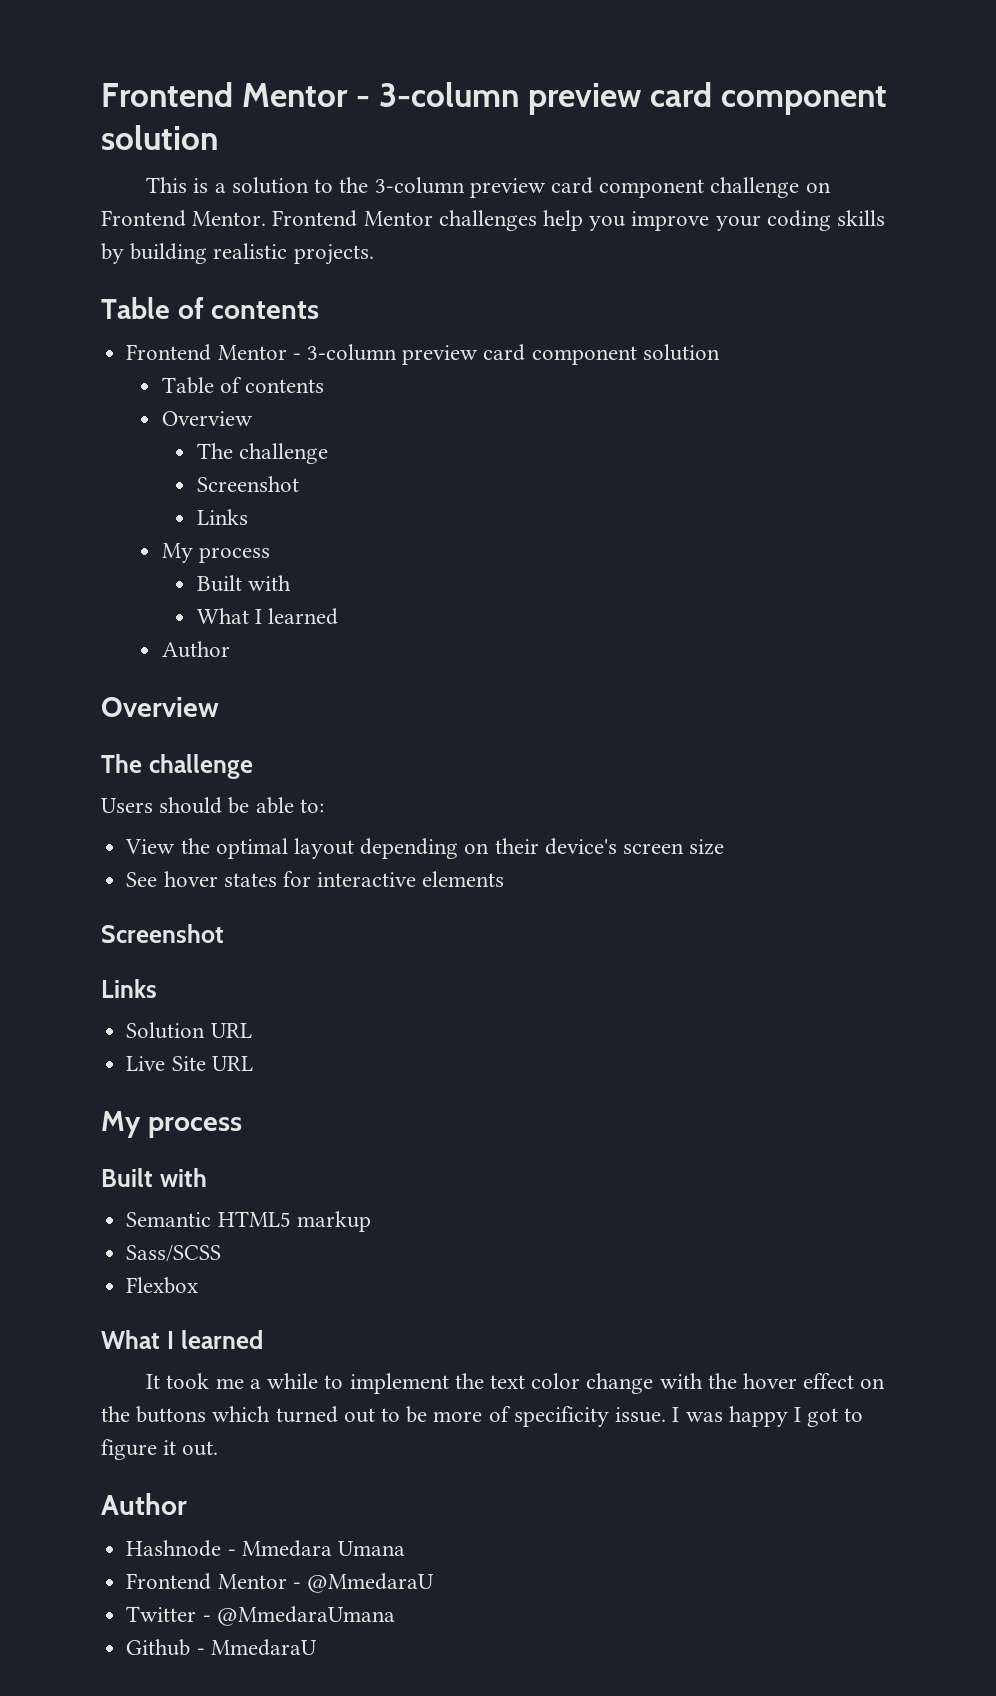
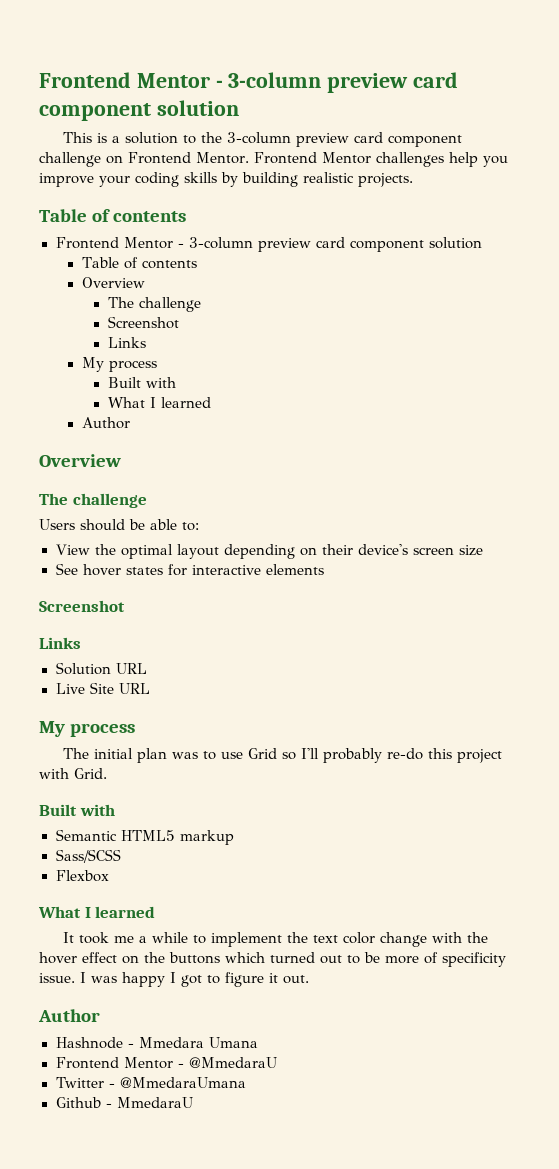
+ The initial plan was to use Grid so I'll probably re-do this project with Grid.

